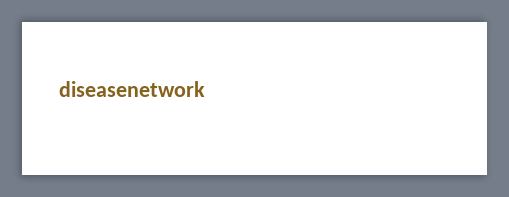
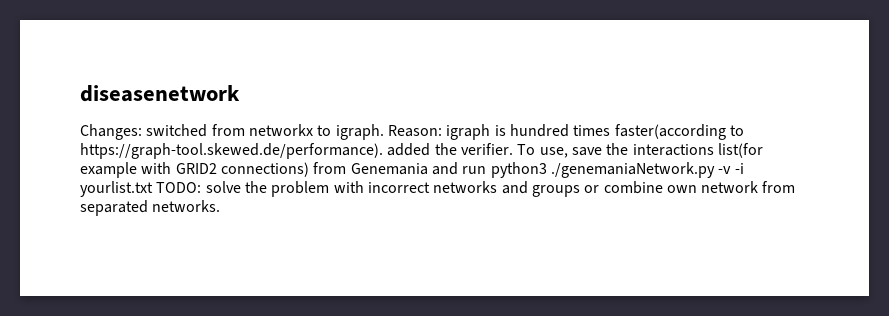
+ Changes: switched from networkx to igraph. Reason: igraph is hundred times faster(according to https://graph-tool.skewed.de/performance). added the verifier. To use, save the interactions list(for example with GRID2 connections) from Genemania and run python3 ./genemaniaNetwork.py -v -i yourlist.txt TODO: solve the problem with incorrect networks and groups or combine own network from separated networks.

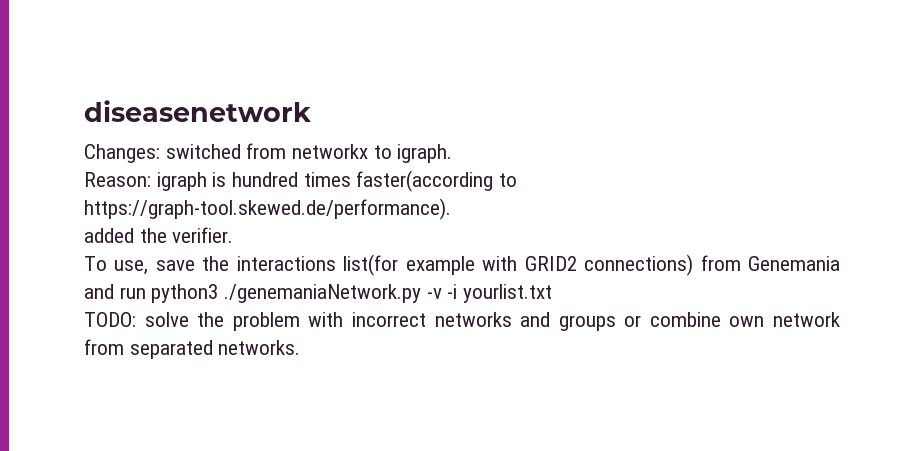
- Changes: switched from networkx to igraph. Reason: igraph is hundred times faster(according to https://graph-tool.skewed.de/performance). added the verifier. To use, save the interactions list(for example with GRID2 connections) from Genemania and run python3 ./genemaniaNetwork.py -v -i yourlist.txt TODO: solve the problem with incorrect networks and groups or combine own network from separated networks.
+ Changes: switched from networkx to igraph.
+ Reason: igraph is hundred times faster(according to https://graph-tool.skewed.de/performance).
+ added the verifier.
+ To use, save the interactions list(for example with GRID2 connections) from Genemania and run python3 ./genemaniaNetwork.py -v -i yourlist.txt
+ TODO: solve the problem with incorrect networks and groups or combine own network from separated networks.

